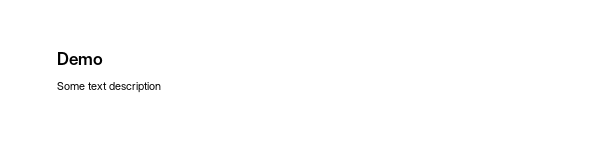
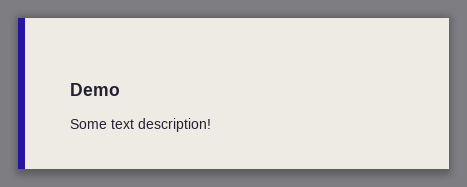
- Some text description
+ Some text description!

